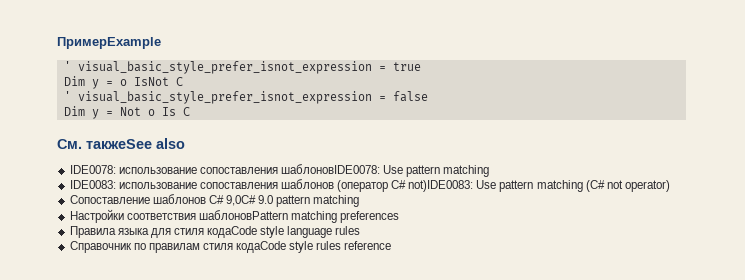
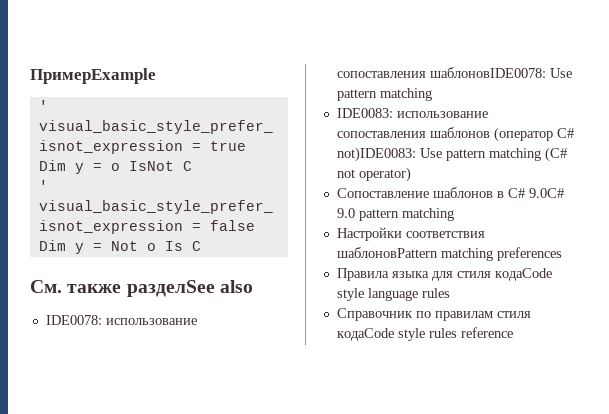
- См. такжеSee also
+ См. также разделSee also
- Сопоставление шаблонов C# 9,0C# 9.0 pattern matching
+ Сопоставление шаблонов в C# 9.0C# 9.0 pattern matching

